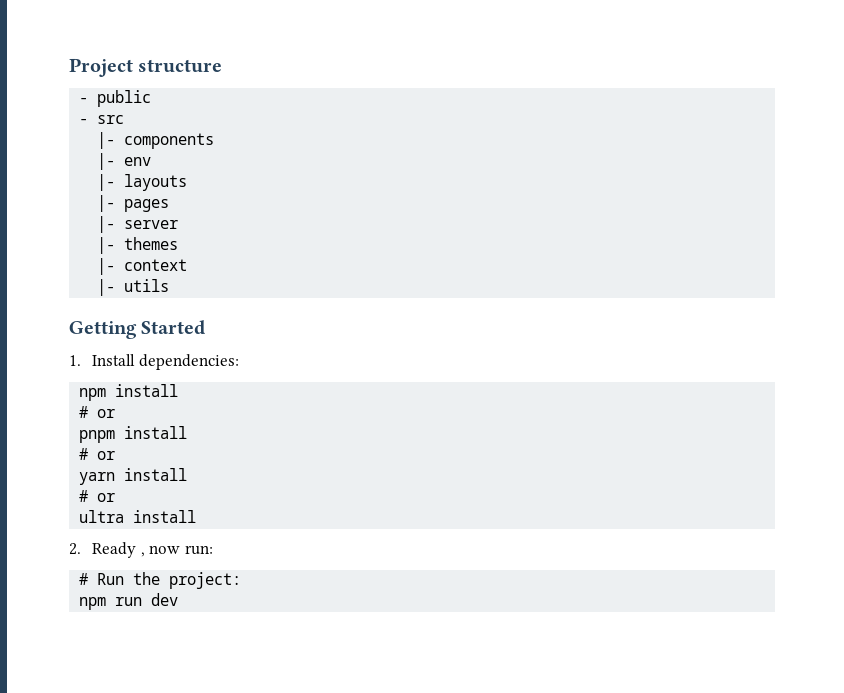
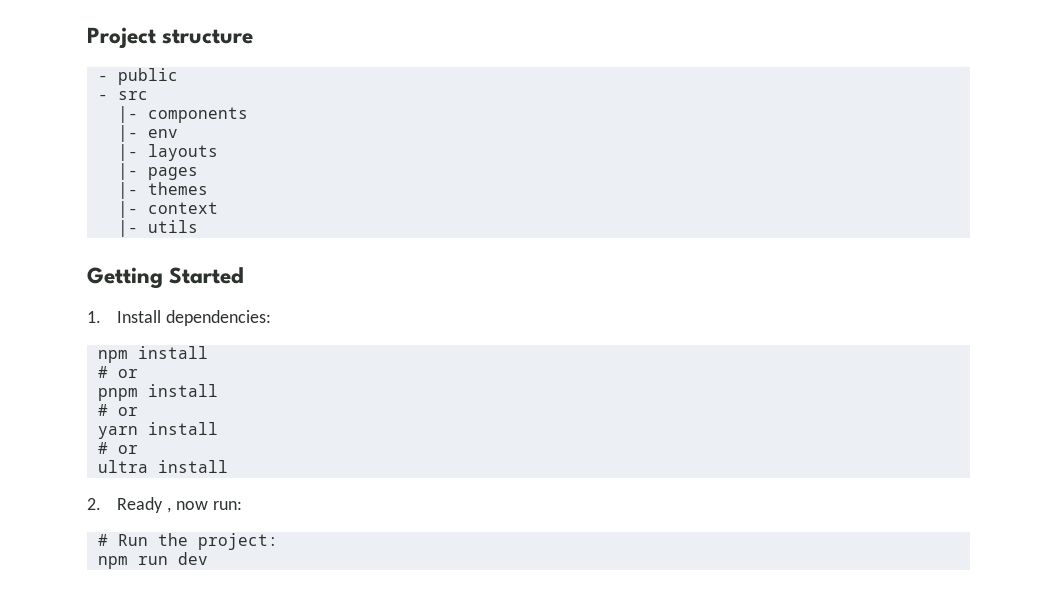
- |- server

